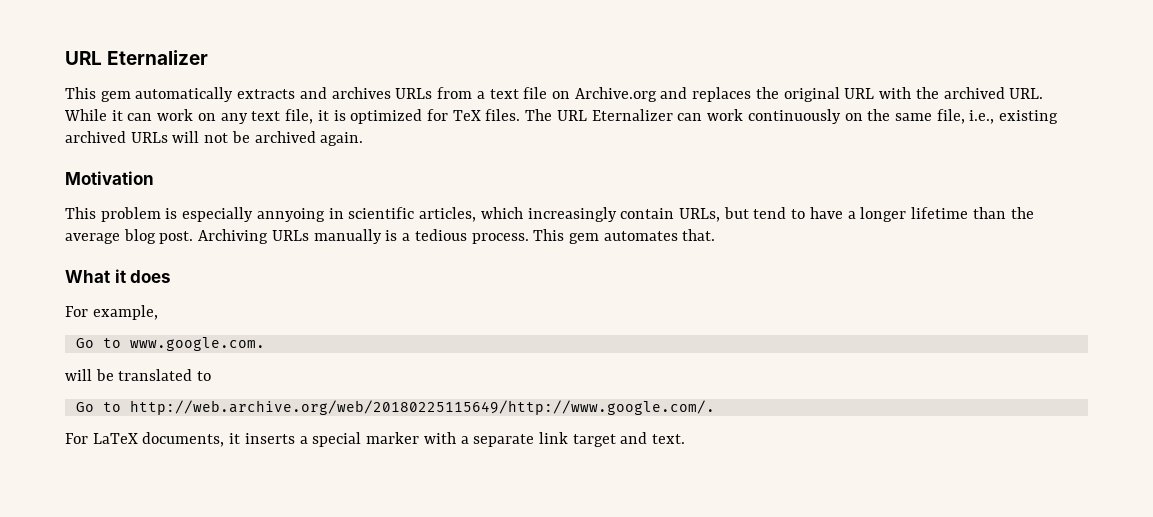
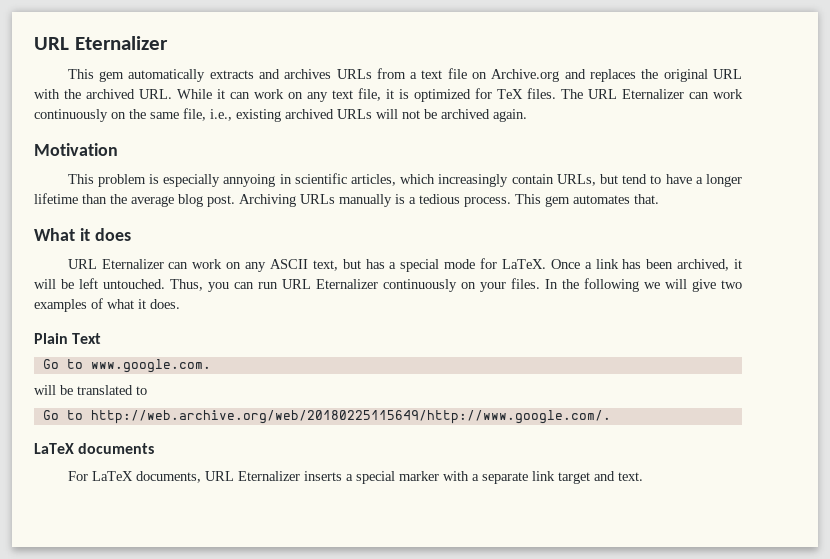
- For example,
+ URL Eternalizer can work on any ASCII text, but has a special mode for LaTeX. Once a link has been archived, it will be left untouched. Thus, you can run URL Eternalizer continuously on your files. In the following we will give two examples of what it does.
+ Plain Text
+ LaTeX documents
- For LaTeX documents, it inserts a special marker with a separate link target and text.
+ For LaTeX documents, URL Eternalizer inserts a special marker with a separate link target and text.

